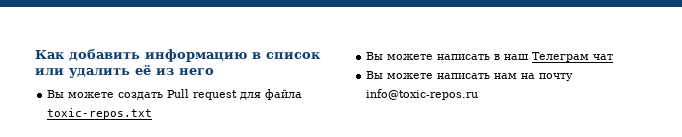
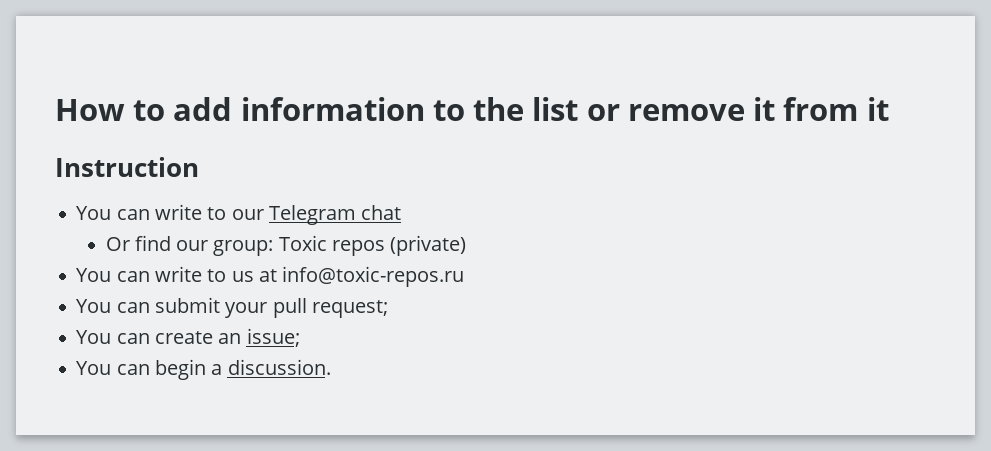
- Как добавить информацию в список или удалить её из него
- Вы можете создать Pull request для файла toxic-repos.txt
- Вы можете написать в наш Телеграм чат
- Вы можете написать нам на почту info@toxic-repos.ru
+ How to add information to the list or remove it from it
+ Instruction
+ You can write to our Telegram chat
+ Or find our group: Toxic repos (private)
+ You can write to us at info@toxic-repos.ru
+ You can submit your pull request;
+ You can create an issue;
+ You can begin a discussion.

